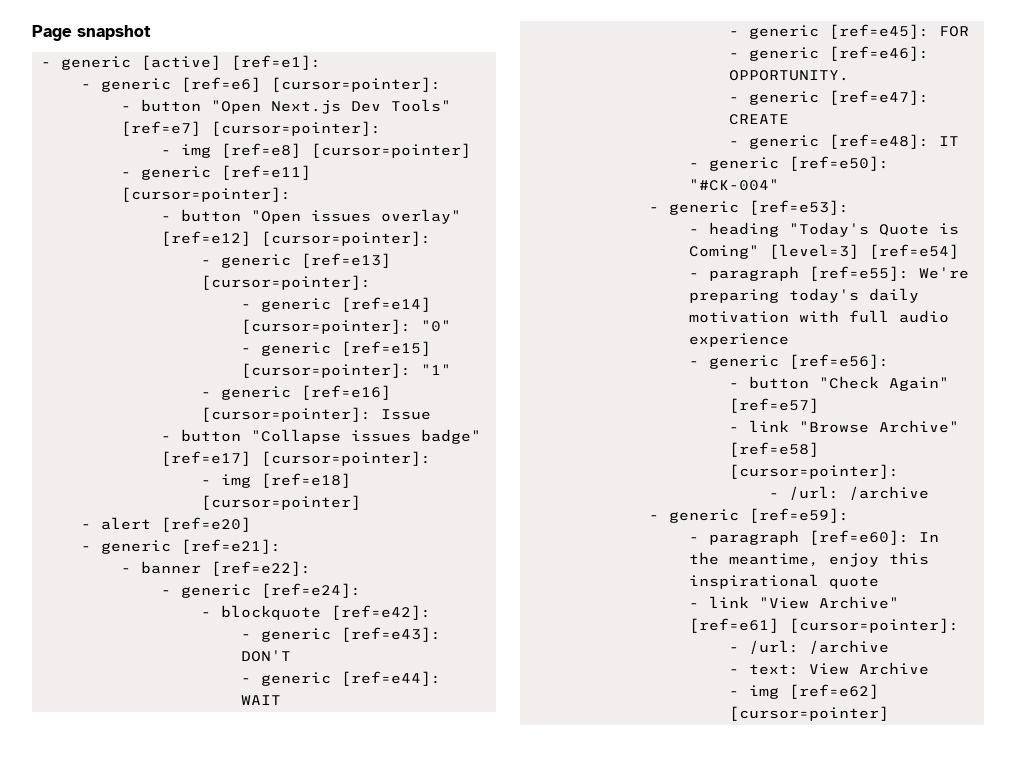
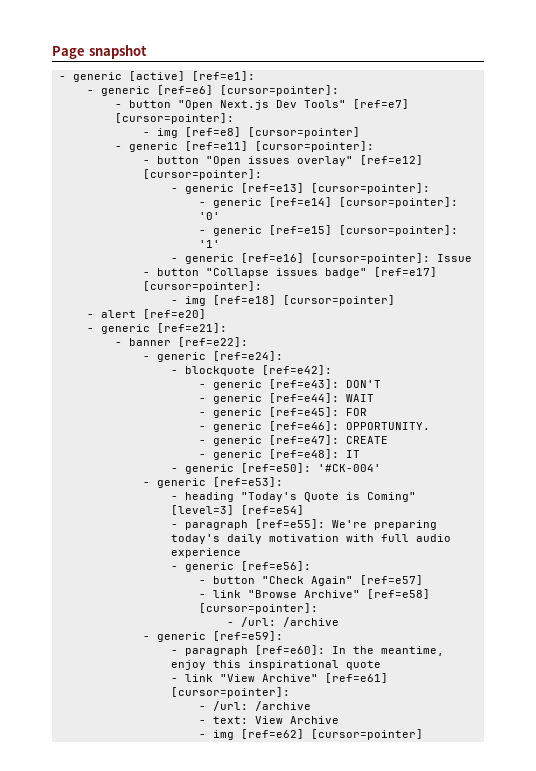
- - generic [ref=e14] [cursor=pointer]: "0"
+ - generic [ref=e14] [cursor=pointer]: '0'
- - generic [ref=e15] [cursor=pointer]: "1"
+ - generic [ref=e15] [cursor=pointer]: '1'
- - generic [ref=e50]: "#CK-004"
+ - generic [ref=e50]: '#CK-004'

